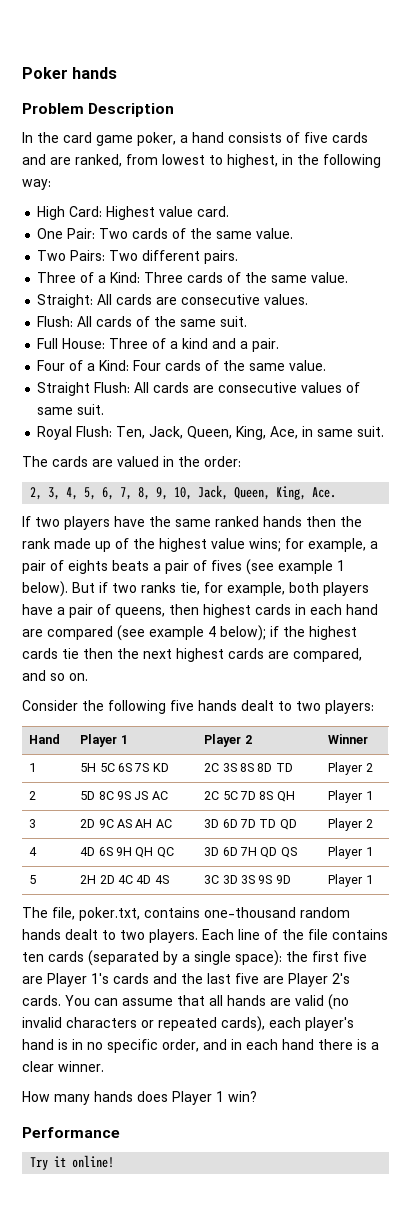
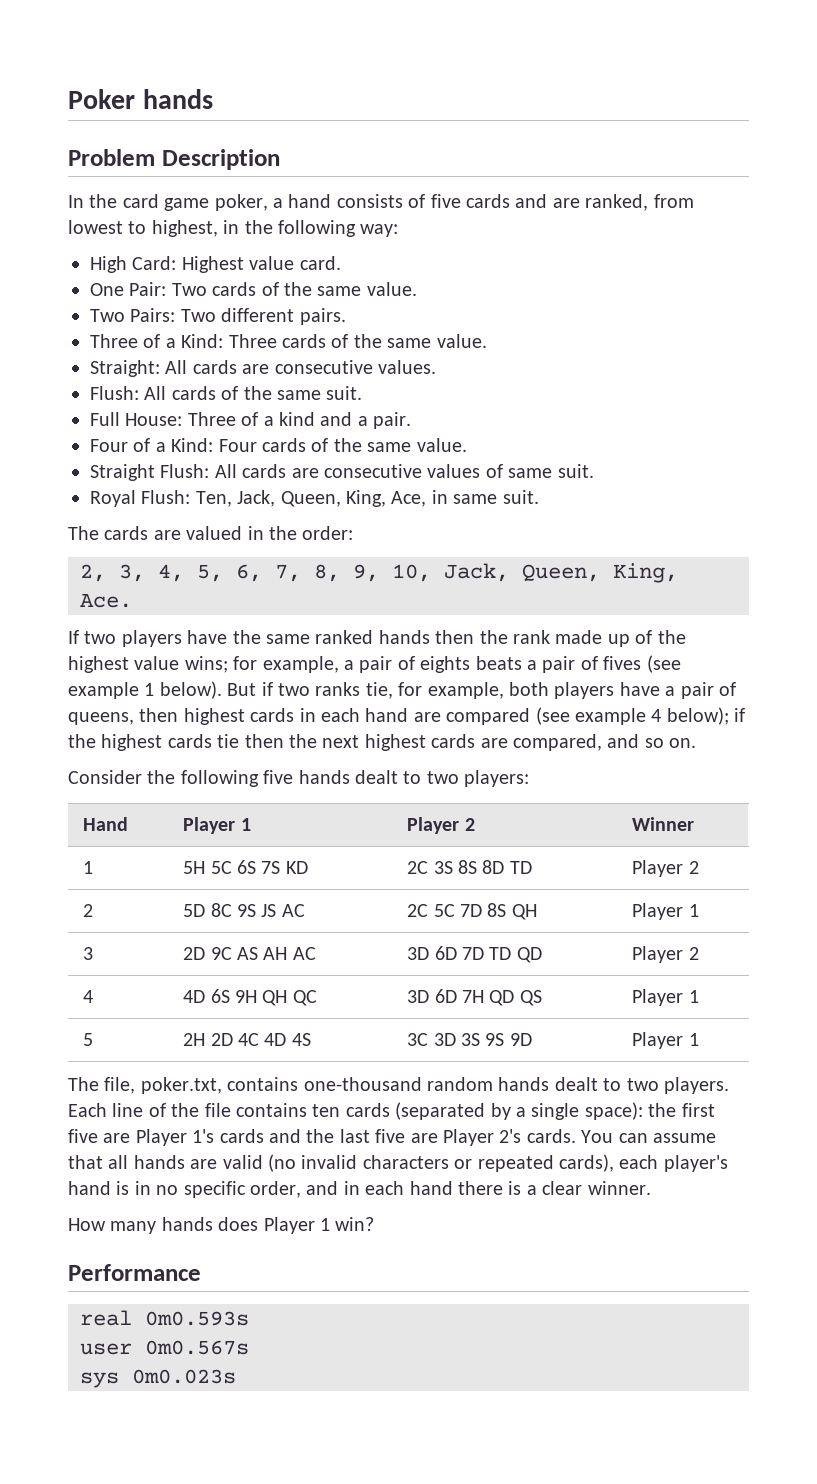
- Try it online!
+ real 0m0.593s
+ user 0m0.567s
+ sys 0m0.023s

